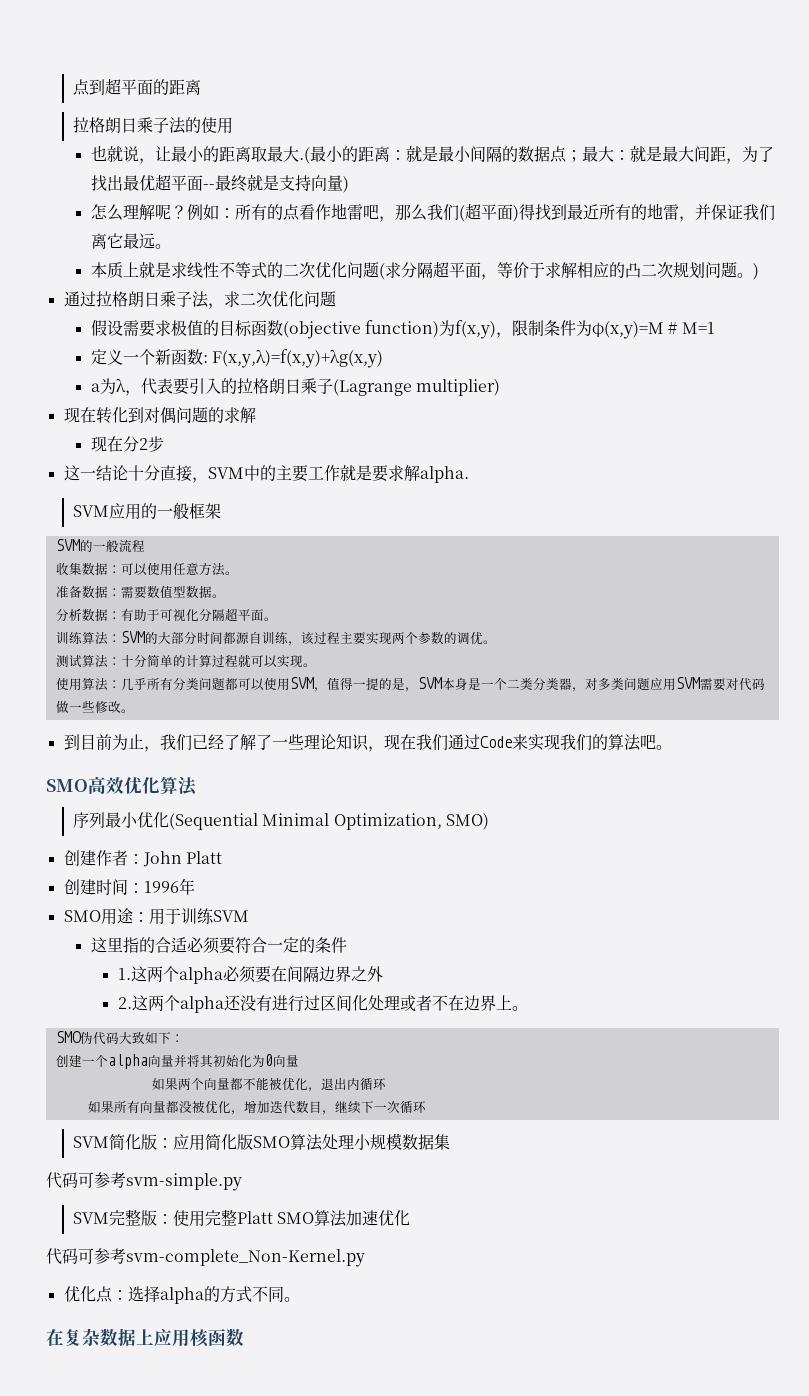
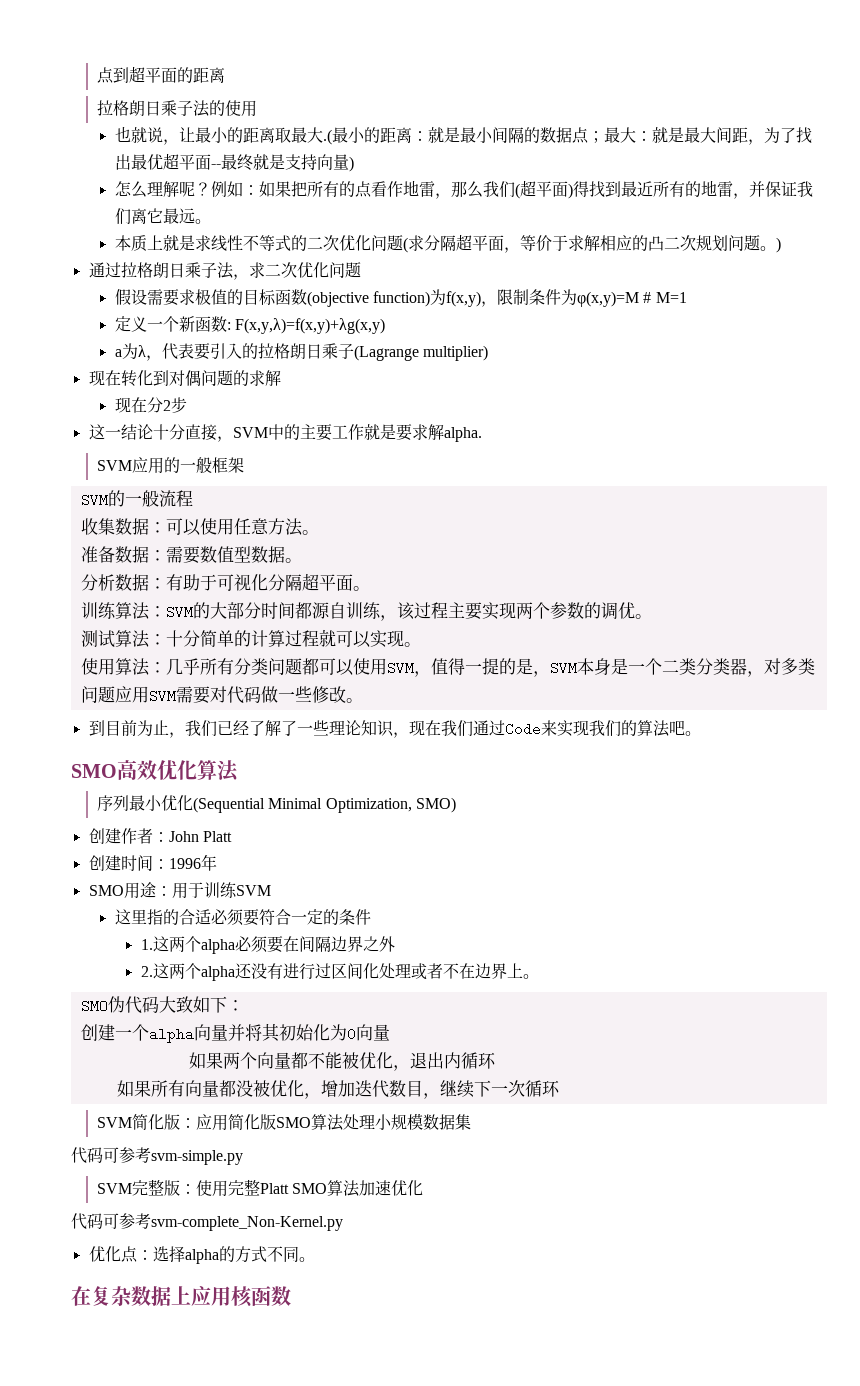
- 例如：所有的点看作地雷吧，那么我们(超平面)得找到最近所有的地雷，并保证我们离它最远。
+ 例如：如果把所有的点看作地雷，那么我们(超平面)得找到最近所有的地雷，并保证我们离它最远。

